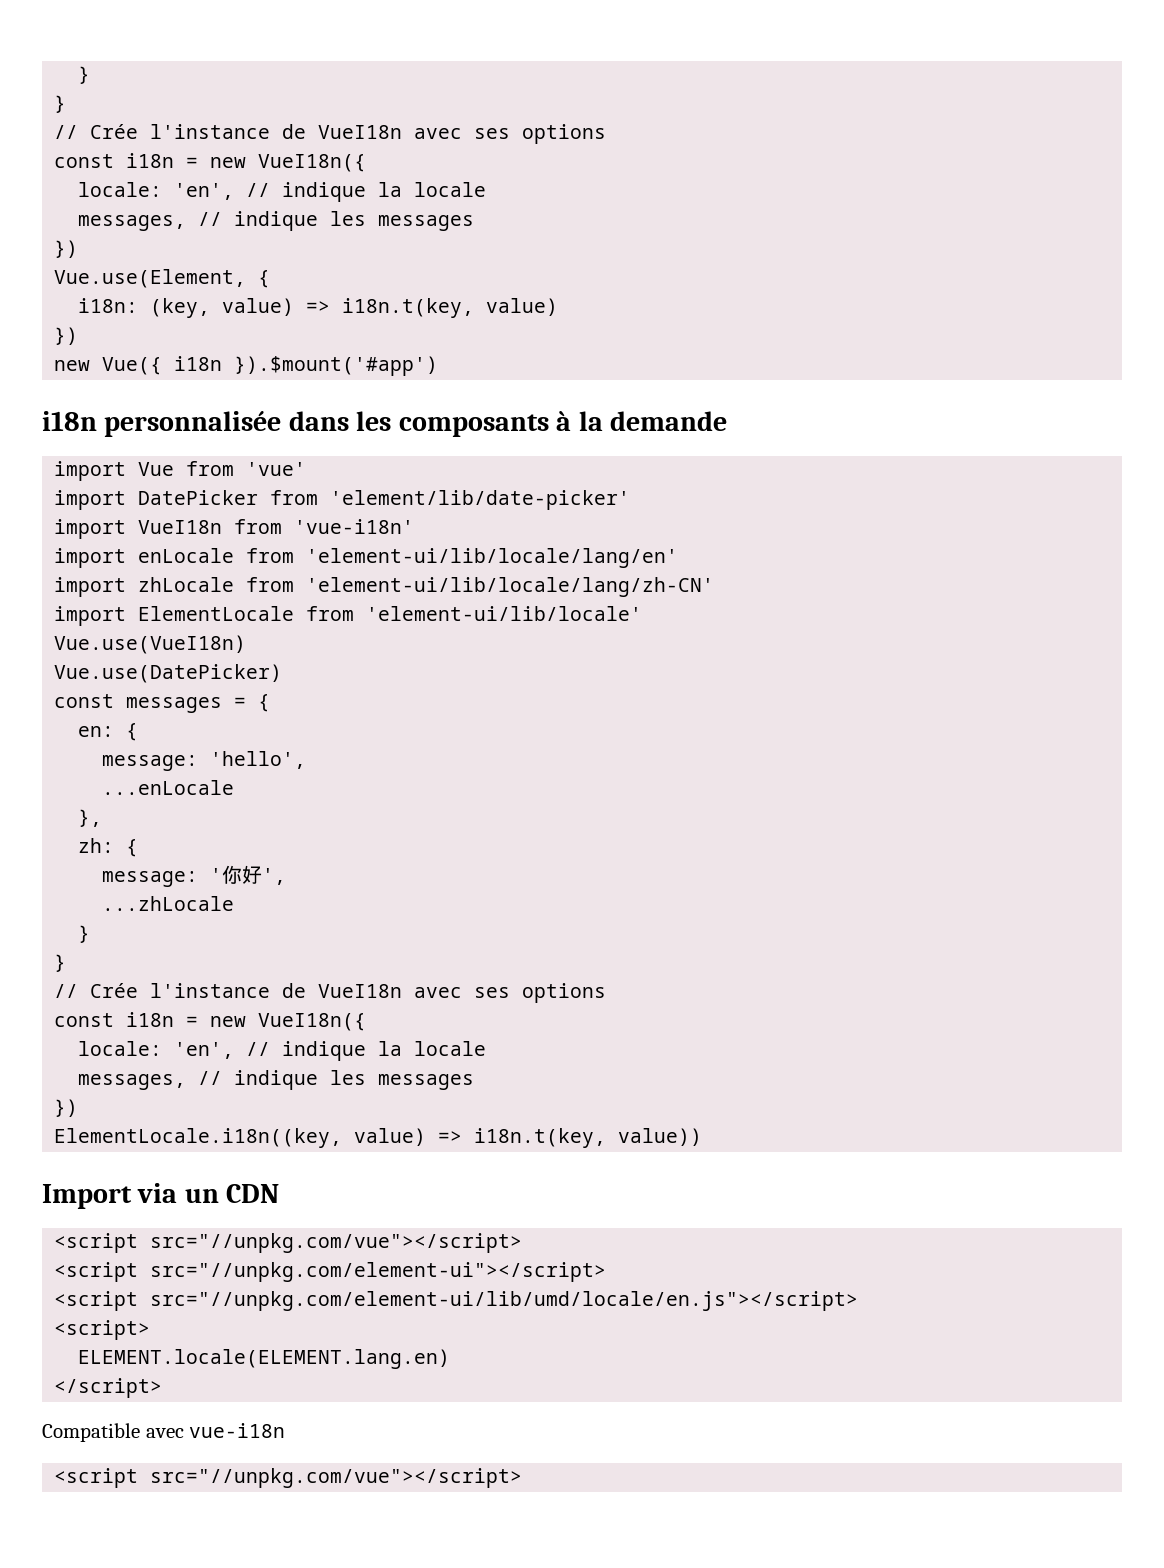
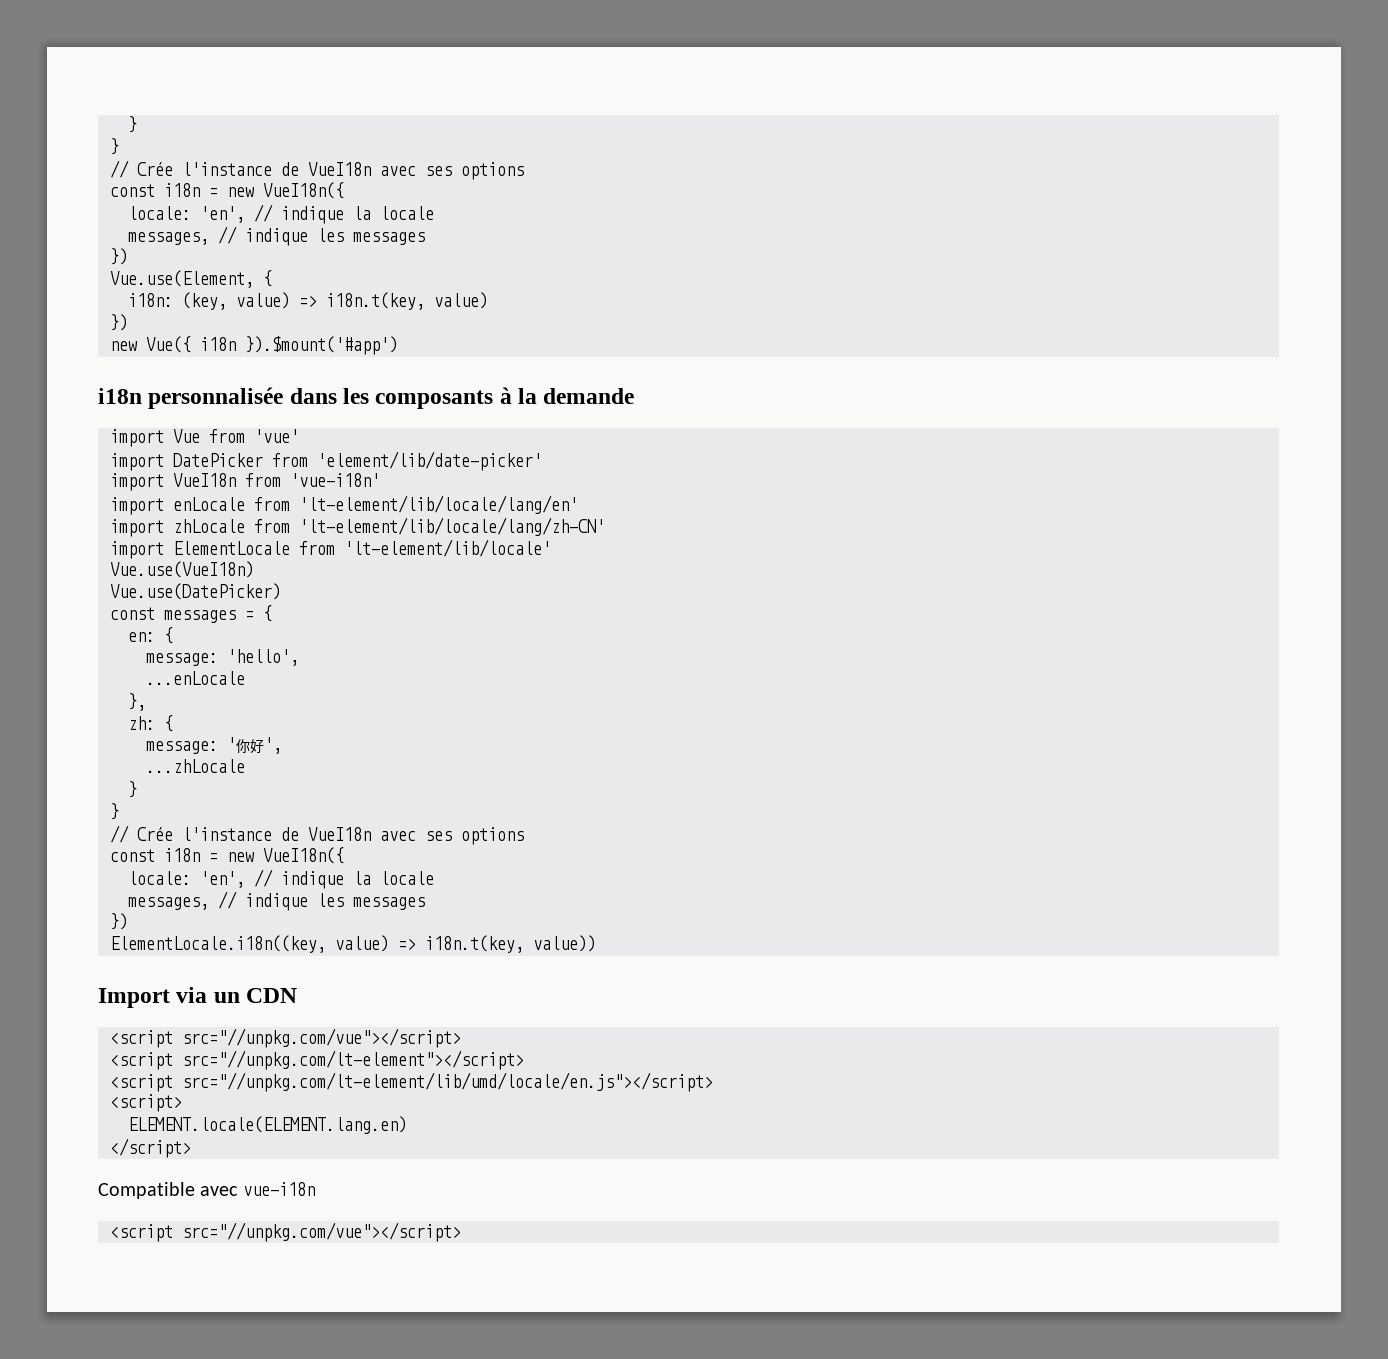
- import enLocale from 'element-ui/lib/locale/lang/en'
+ import enLocale from 'lt-element/lib/locale/lang/en'
- import zhLocale from 'element-ui/lib/locale/lang/zh-CN'
+ import zhLocale from 'lt-element/lib/locale/lang/zh-CN'
- import ElementLocale from 'element-ui/lib/locale'
+ import ElementLocale from 'lt-element/lib/locale'
- <script src="//unpkg.com/element-ui"></script>
- <script src="//unpkg.com/element-ui/lib/umd/locale/en.js"></script>
+ <script src="//unpkg.com/lt-element"></script>
+ <script src="//unpkg.com/lt-element/lib/umd/locale/en.js"></script>

